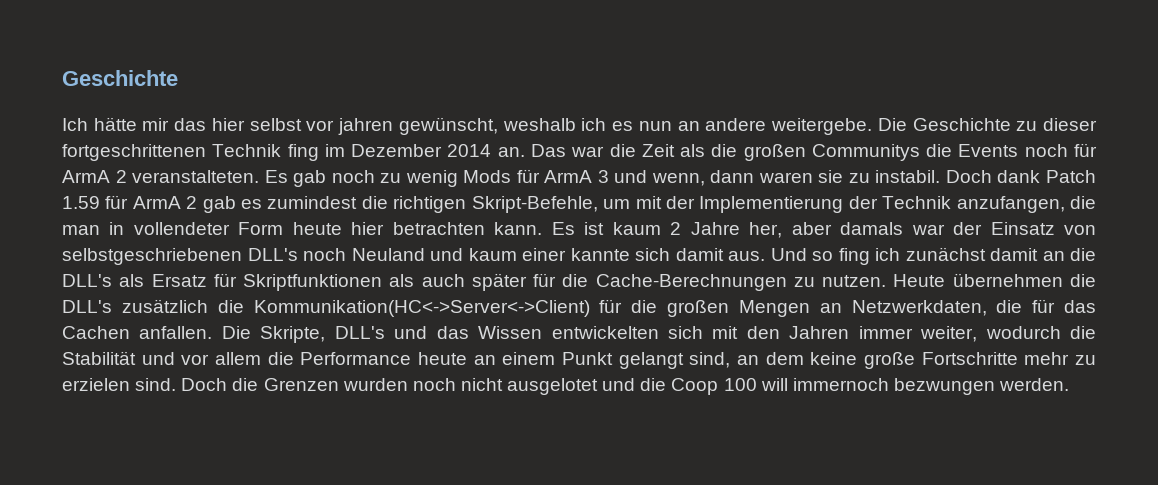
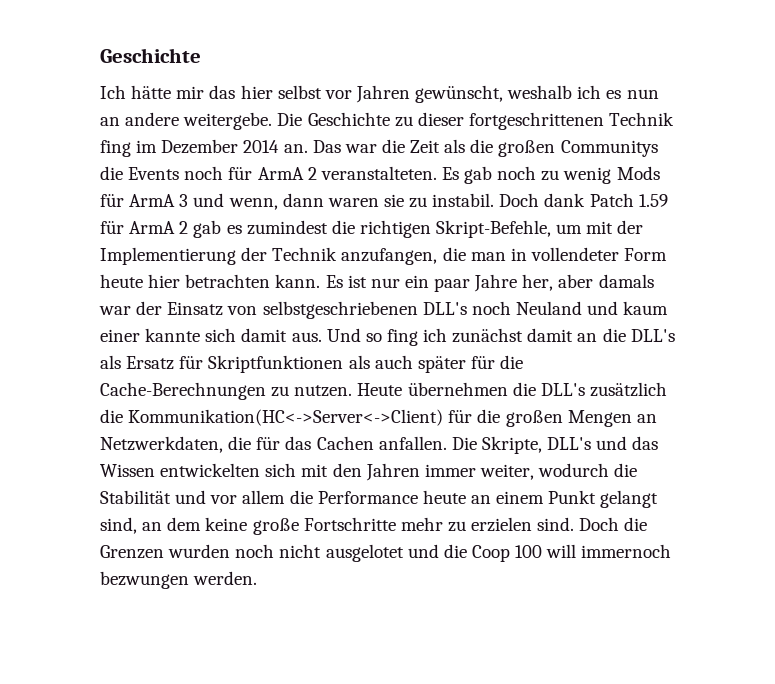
- Ich hätte mir das hier selbst vor jahren gewünscht, weshalb ich es nun an andere weitergebe.
+ Ich hätte mir das hier selbst vor Jahren gewünscht, weshalb ich es nun an andere weitergebe.
- Es ist kaum 2 Jahre her, aber damals war der Einsatz von selbstgeschriebenen DLL's noch Neuland und kaum einer kannte sich damit aus.
+ Es ist nur ein paar Jahre her, aber damals war der Einsatz von selbstgeschriebenen DLL's noch Neuland und kaum einer kannte sich damit aus.

